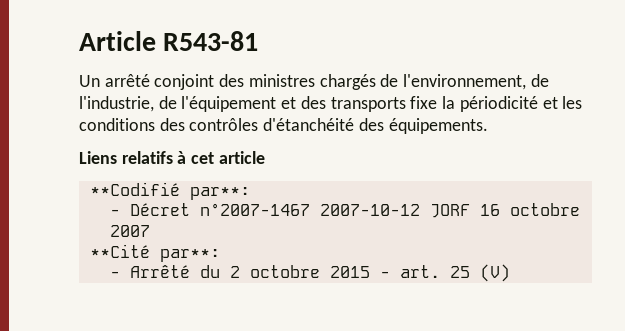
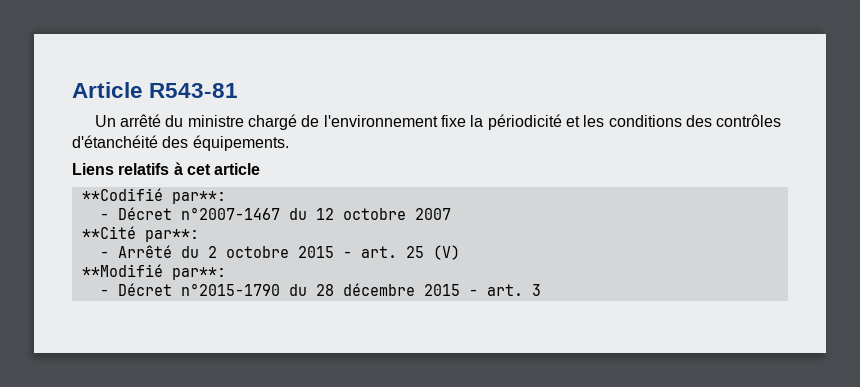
- Un arrêté conjoint des ministres chargés de l'environnement, de l'industrie, de l'équipement et des transports fixe la périodicité et les conditions des contrôles d'étanchéité des équipements.
+ Un arrêté du ministre chargé de l'environnement fixe la périodicité et les conditions des contrôles d'étanchéité des équipements.
- - Décret n°2007-1467 2007-10-12 JORF 16 octobre 2007
+ - Décret n°2007-1467 du 12 octobre 2007
+ **Modifié par**:
+ - Décret n°2015-1790 du 28 décembre 2015 - art. 3

